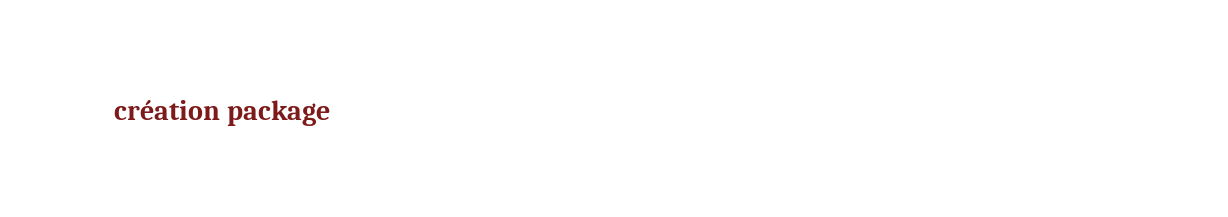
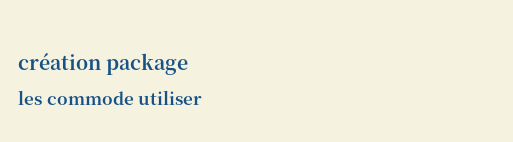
+ les commode utiliser

